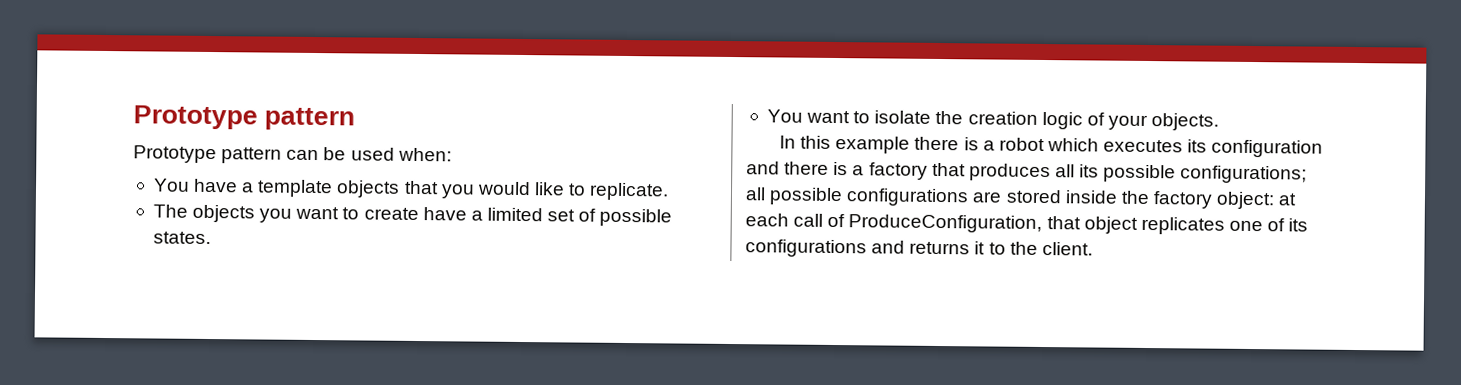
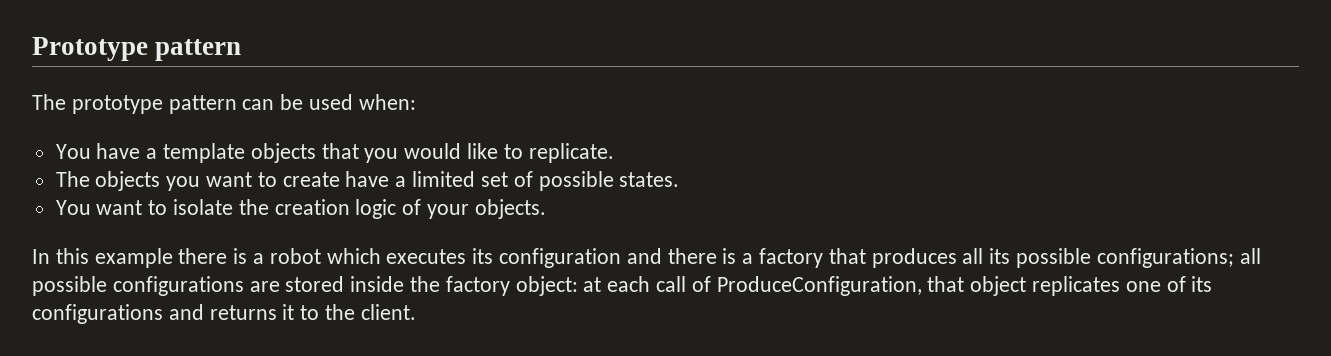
- Prototype pattern can be used when:
+ The prototype pattern can be used when:

